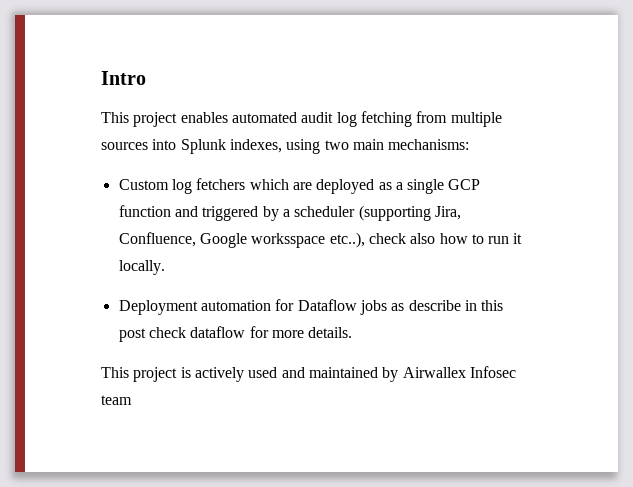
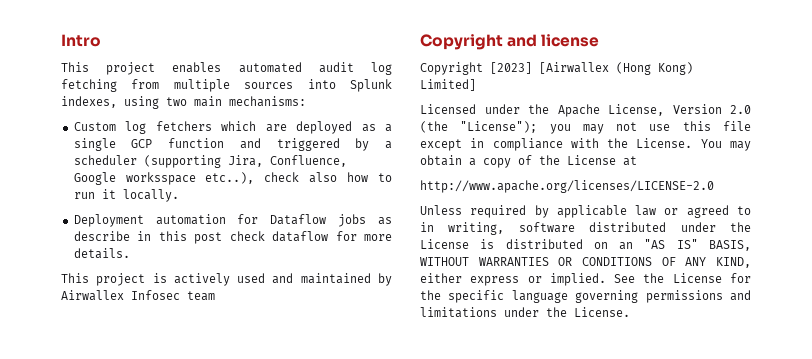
+ Copyright and license
+ Copyright [2023] [Airwallex (Hong Kong) Limited]
+ Licensed under the Apache License, Version 2.0 (the "License"); you may not use this file except in compliance with the License. You may obtain a copy of the License at
+ http://www.apache.org/licenses/LICENSE-2.0
+ Unless required by applicable law or agreed to in writing, software distributed under the License is distributed on an "AS IS" BASIS, WITHOUT WARRANTIES OR CONDITIONS OF ANY KIND, either express or implied. See the License for the specific language governing permissions and limitations under the License.

